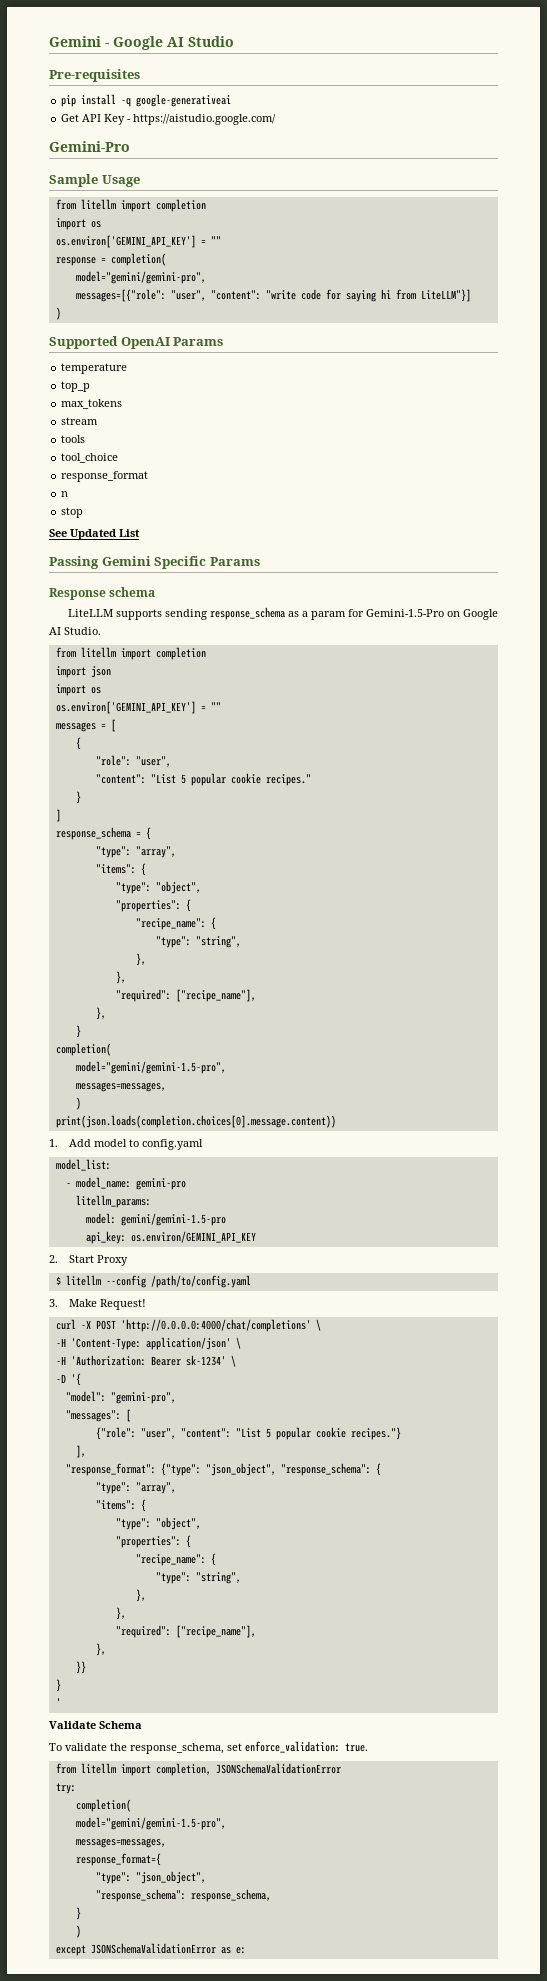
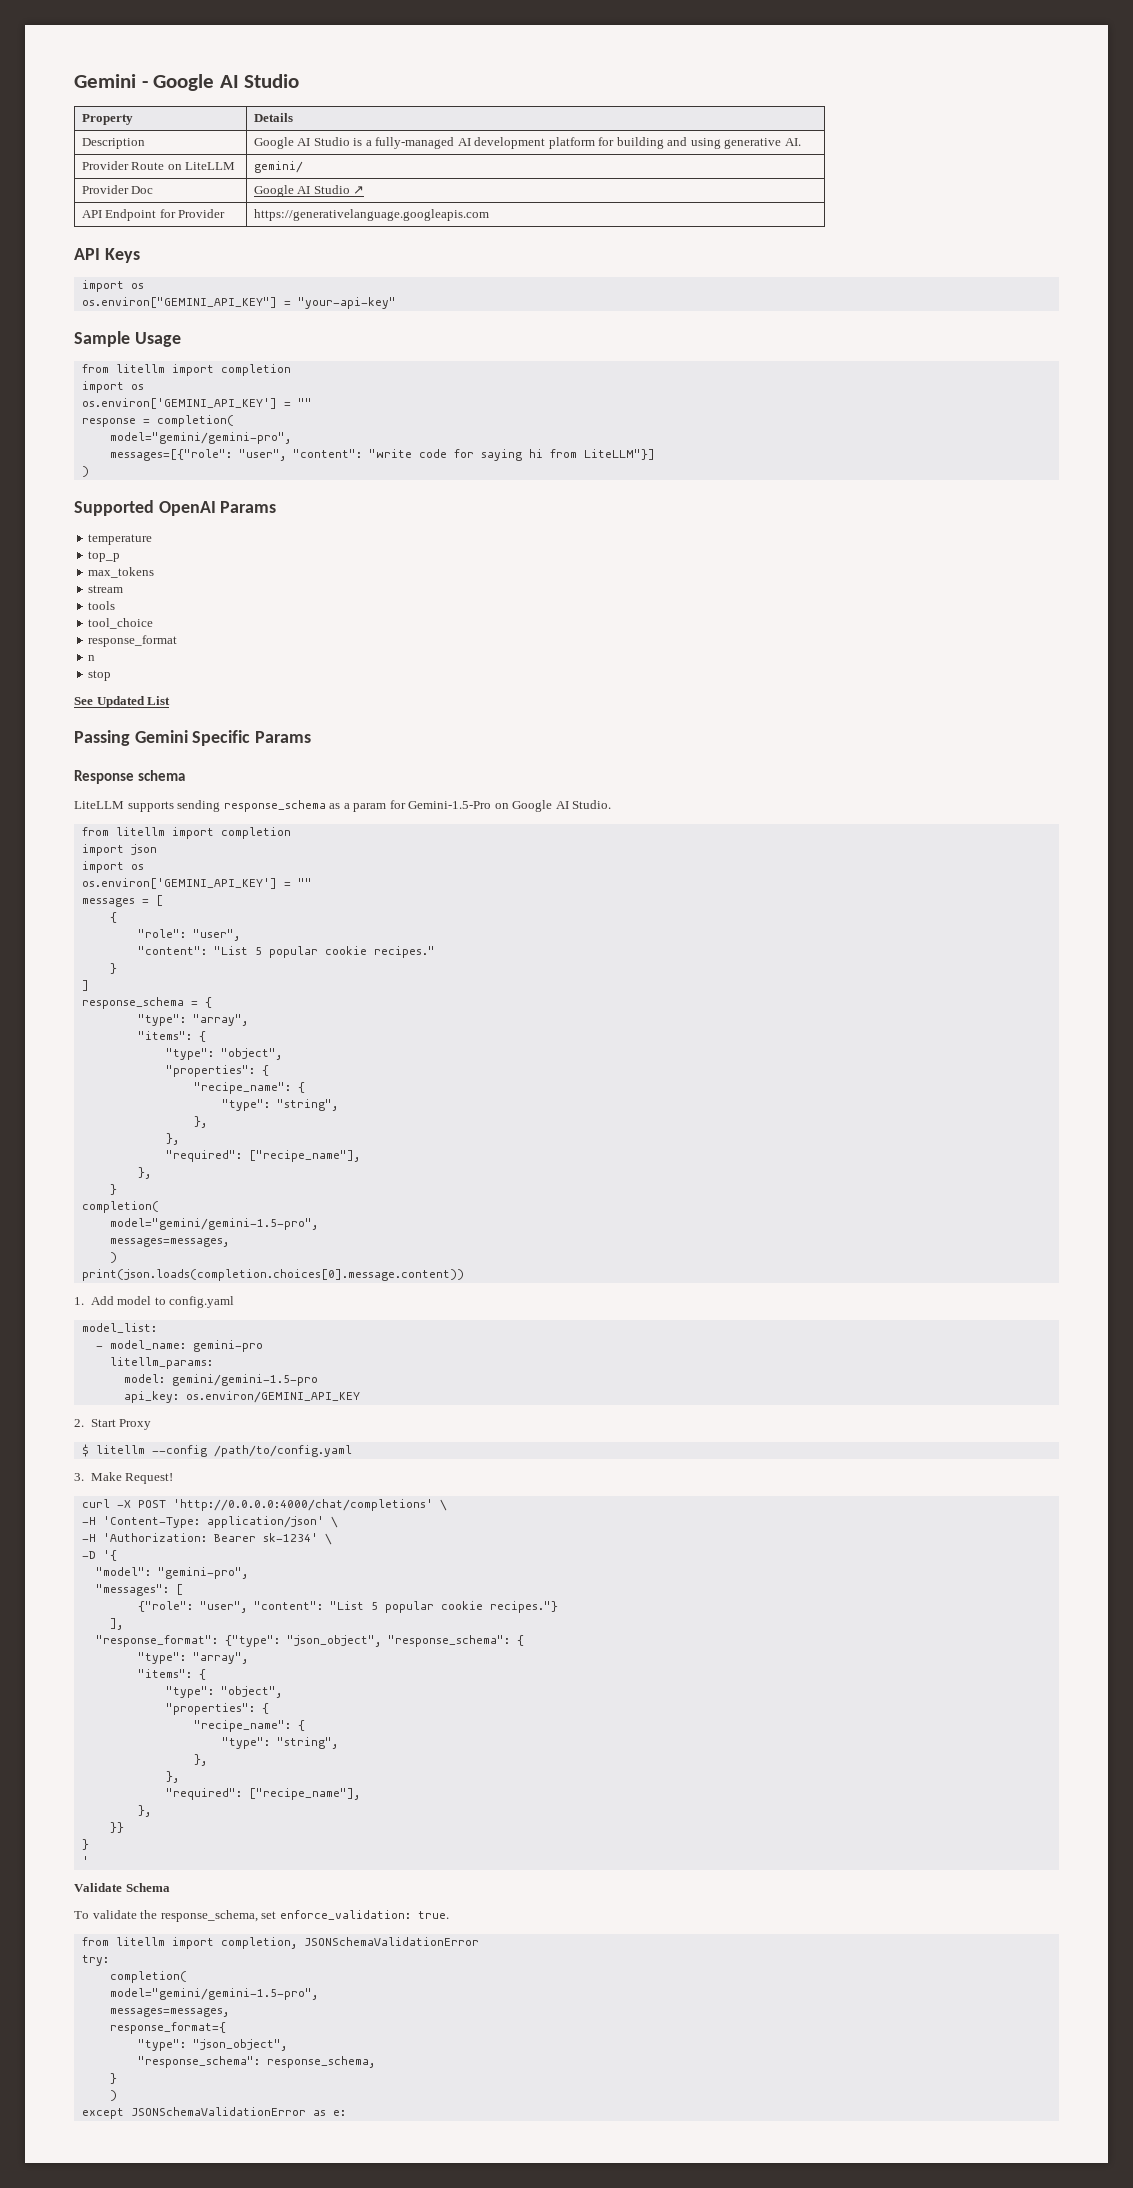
- Pre-requisites
- pip install -q google-generativeai
- Get API Key - https://aistudio.google.com/
- Gemini-Pro
+ Property | Details
+ Description | Google AI Studio is a fully-managed AI development platform for building and using generative AI.
+ Provider Route on LiteLLM | gemini/
+ Provider Doc | Google AI Studio ↗
+ API Endpoint for Provider | https://generativelanguage.googleapis.com
+ API Keys
+ import os
+ os.environ["GEMINI_API_KEY"] = "your-api-key"

